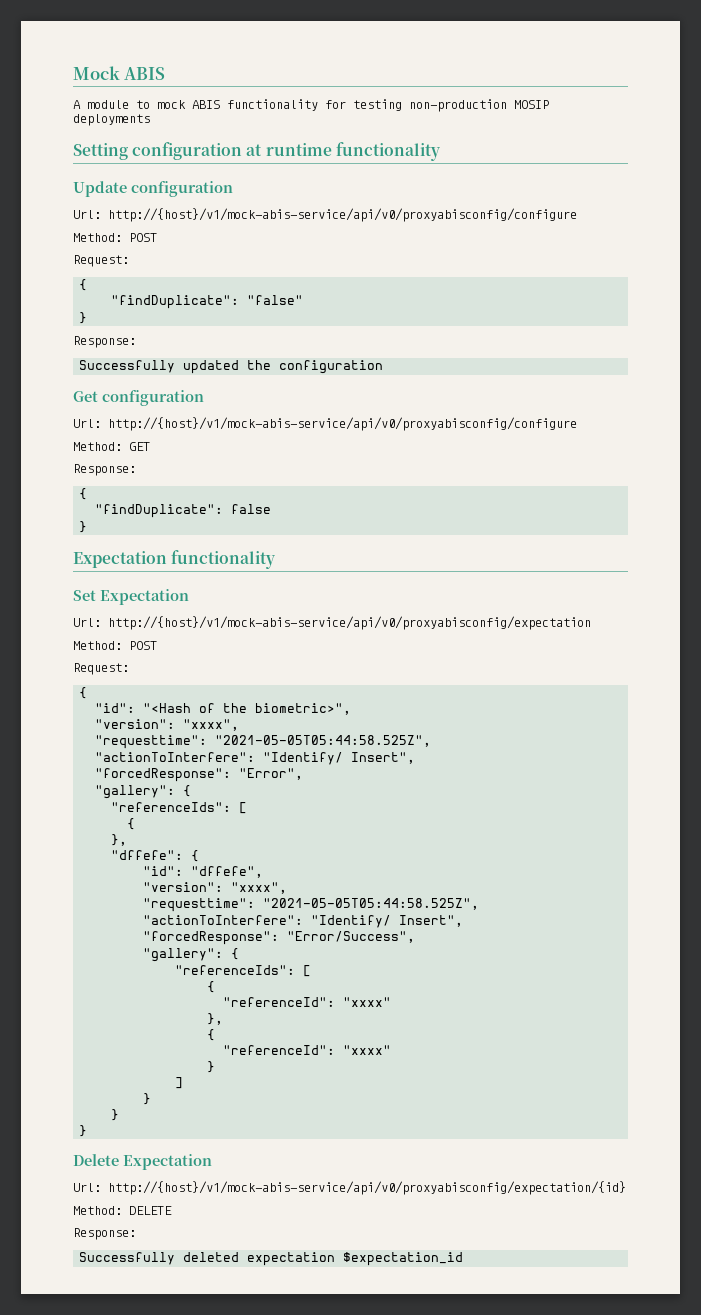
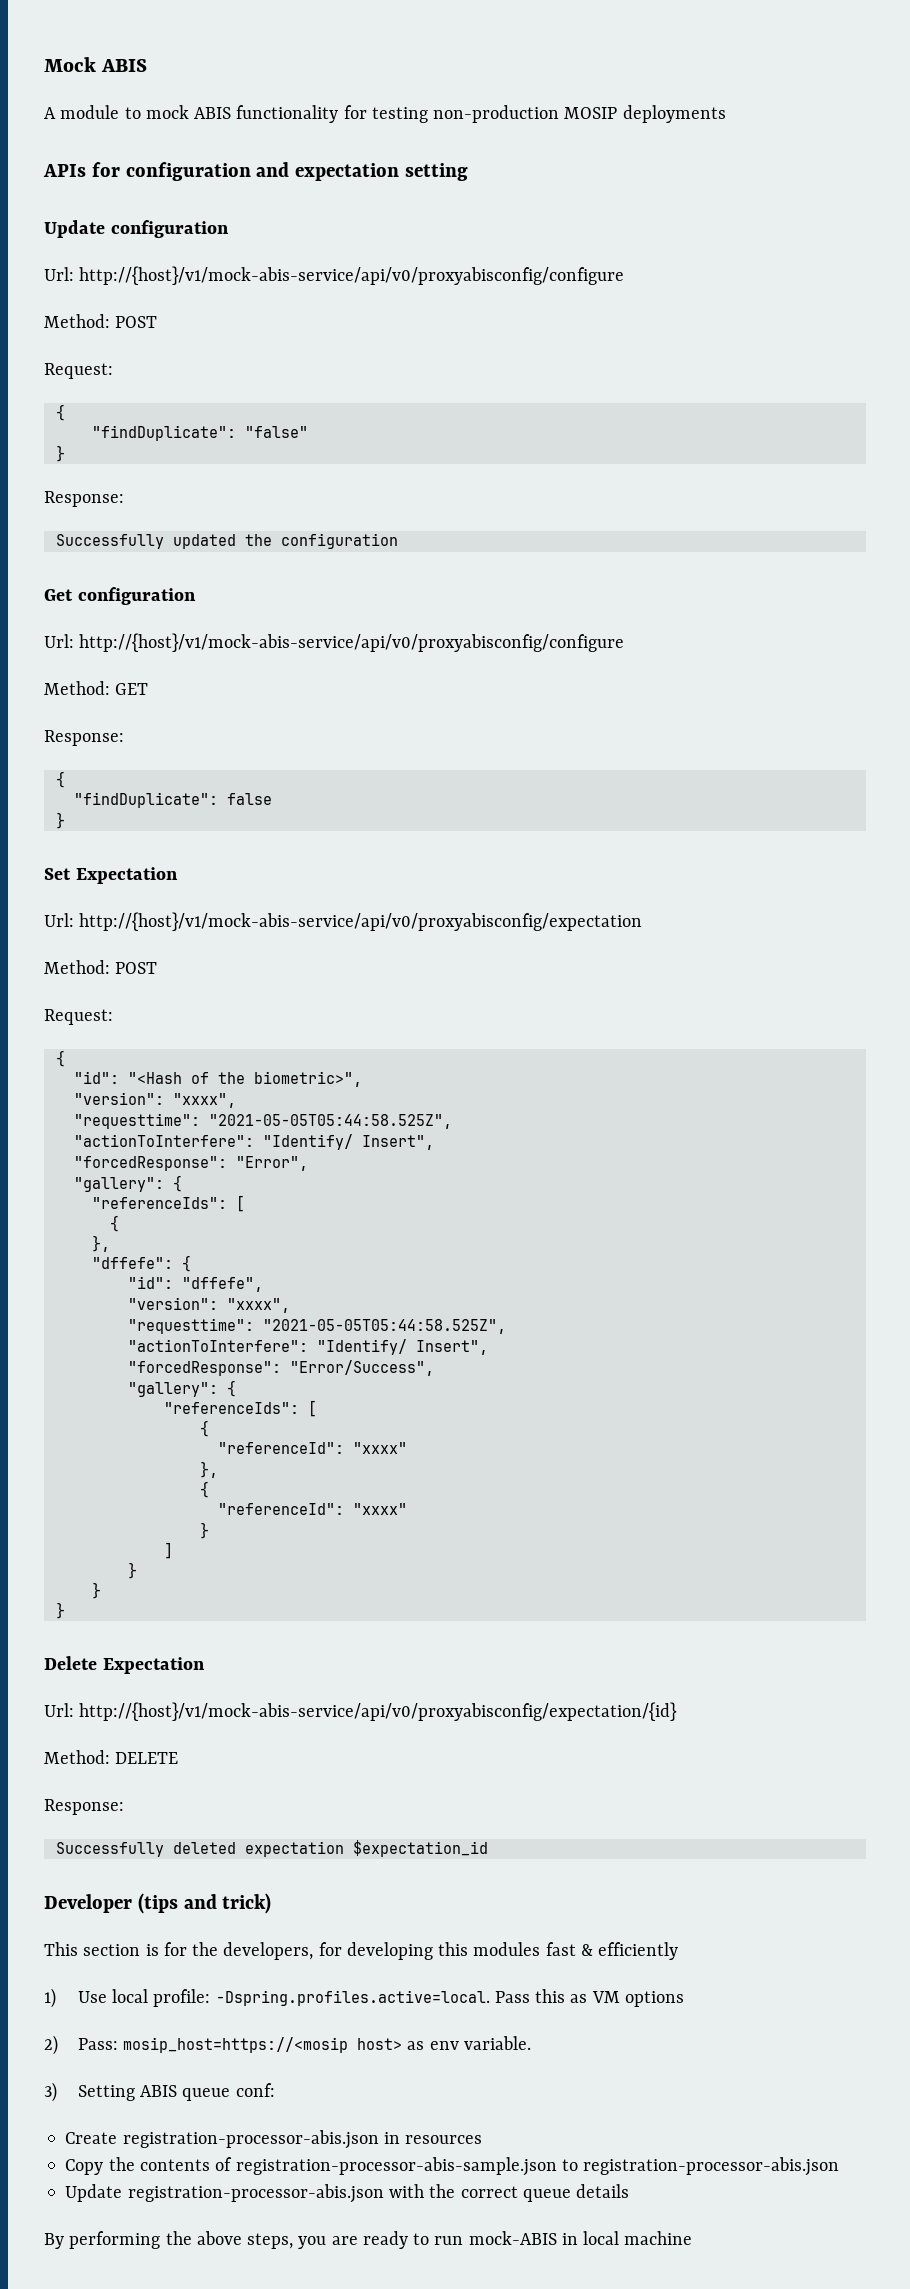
- Setting configuration at runtime functionality
+ APIs for configuration and expectation setting
- Expectation functionality
+ Developer (tips and trick)
+ This section is for the developers, for developing this modules fast & efficiently
+ 1) Use local profile: -Dspring.profiles.active=local. Pass this as VM options
+ 2) Pass: mosip_host=https://<mosip host> as env variable.
+ 3) Setting ABIS queue conf:
+ Create registration-processor-abis.json in resources
+ Copy the contents of registration-processor-abis-sample.json to registration-processor-abis.json
+ Update registration-processor-abis.json with the correct queue details
+ By performing the above steps, you are ready to run mock-ABIS in local machine

